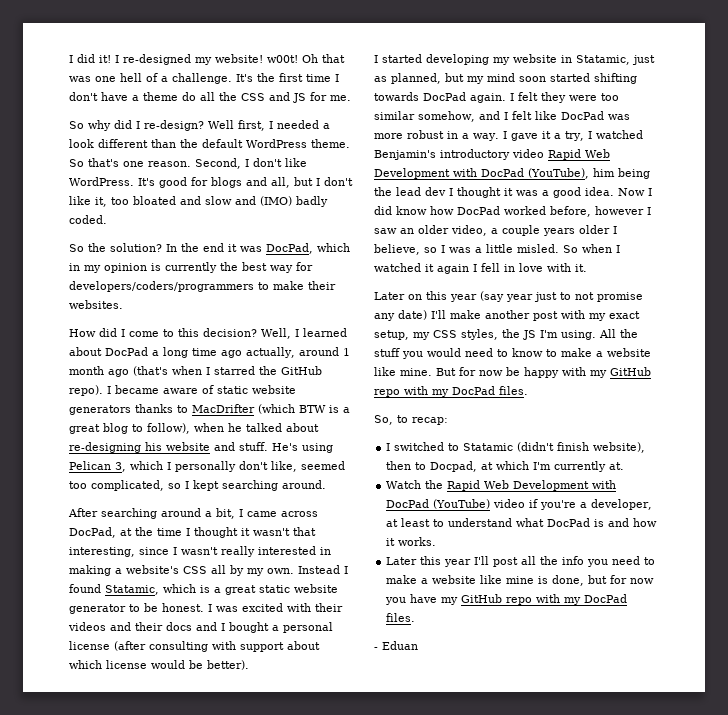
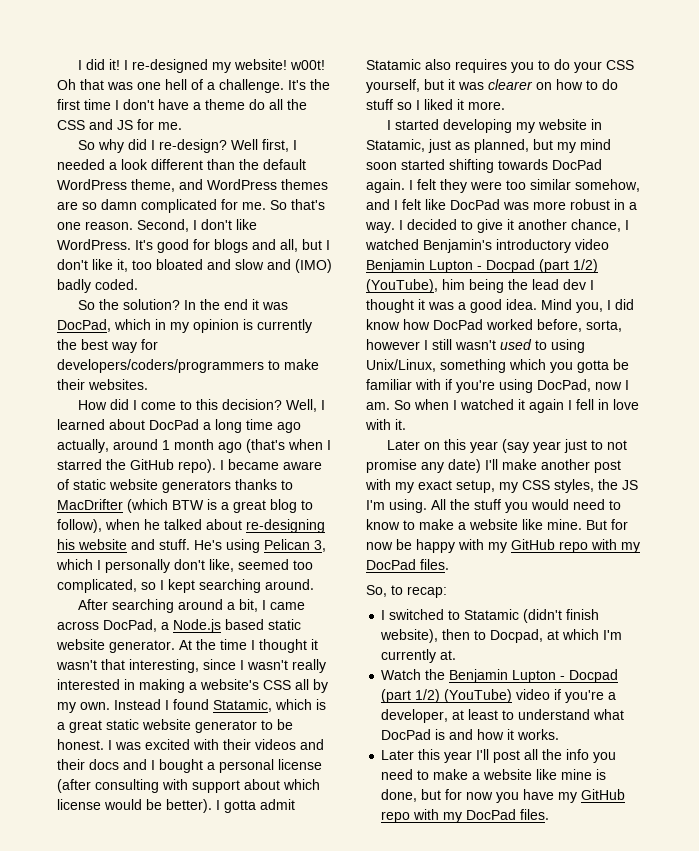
- Well first, I needed a look different than the default WordPress theme.
+ Well first, I needed a look different than the default WordPress theme, and WordPress themes are so damn complicated for me.
- After searching around a bit, I came across DocPad, at the time I thought it wasn't that interesting, since I wasn't really interested in making a website's CSS all by my own.
+ After searching around a bit, I came across DocPad, a Node.js based static website generator. At the time I thought it wasn't that interesting, since I wasn't really interested in making a website's CSS all by my own.
+ I gotta admit Statamic also requires you to do your CSS yourself, but it was clearer on how to do stuff so I liked it more.
- I gave it a try, I watched Benjamin's introductory video Rapid Web Development with DocPad (YouTube), him being the lead dev I thought it was a good idea.
+ I decided to give it another chance, I watched Benjamin's introductory video Benjamin Lupton - Docpad (part 1/2) (YouTube), him being the lead dev I thought it was a good idea.
- Now I did know how DocPad worked before, however I saw an older video, a couple years older I believe, so I was a little misled.
+ Mind you, I did know how DocPad worked before, sorta, however I still wasn't used to using Unix/Linux, something which you gotta be familiar with if you're using DocPad, now I am.
- Watch the Rapid Web Development with DocPad (YouTube) video if you're a developer, at least to understand what DocPad is and how it works.
+ Watch the Benjamin Lupton - Docpad (part 1/2) (YouTube) video if you're a developer, at least to understand what DocPad is and how it works.
- - Eduan

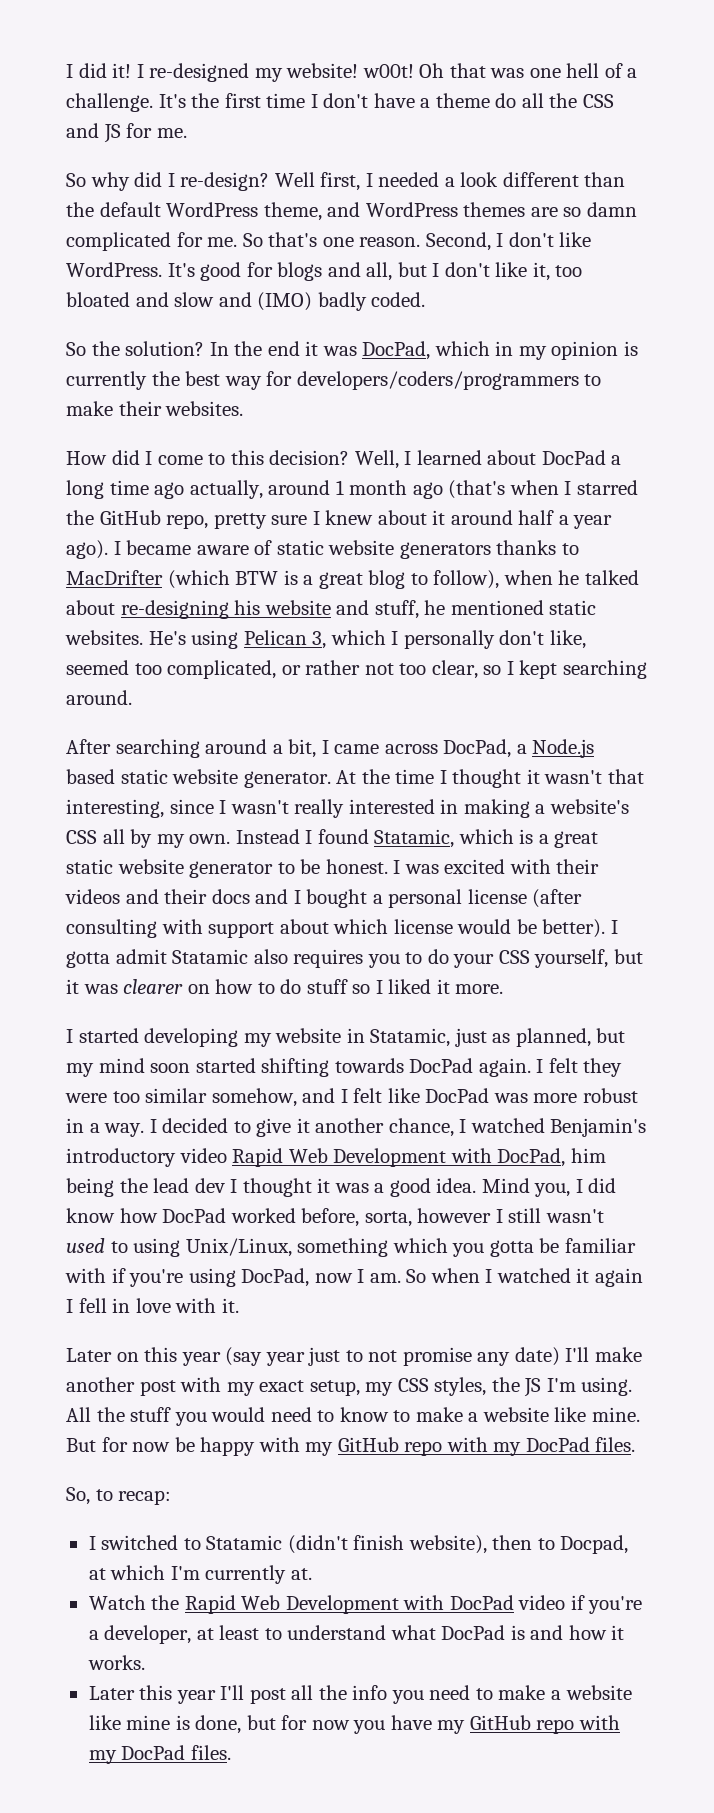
- Well, I learned about DocPad a long time ago actually, around 1 month ago (that's when I starred the GitHub repo).
+ Well, I learned about DocPad a long time ago actually, around 1 month ago (that's when I starred the GitHub repo, pretty sure I knew about it around half a year ago).
- I became aware of static website generators thanks to MacDrifter (which BTW is a great blog to follow), when he talked about re-designing his website and stuff.
+ I became aware of static website generators thanks to MacDrifter (which BTW is a great blog to follow), when he talked about re-designing his website and stuff, he mentioned static websites.
- He's using Pelican 3, which I personally don't like, seemed too complicated, so I kept searching around.
+ He's using Pelican 3, which I personally don't like, seemed too complicated, or rather not too clear, so I kept searching around.
- I decided to give it another chance, I watched Benjamin's introductory video Benjamin Lupton - Docpad (part 1/2) (YouTube), him being the lead dev I thought it was a good idea.
+ I decided to give it another chance, I watched Benjamin's introductory video Rapid Web Development with DocPad, him being the lead dev I thought it was a good idea.
- Watch the Benjamin Lupton - Docpad (part 1/2) (YouTube) video if you're a developer, at least to understand what DocPad is and how it works.
+ Watch the Rapid Web Development with DocPad video if you're a developer, at least to understand what DocPad is and how it works.

